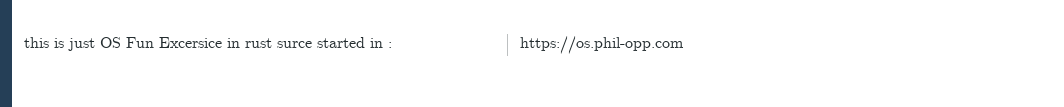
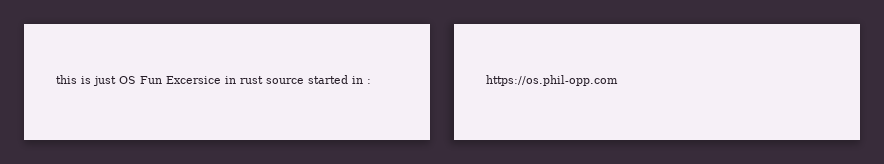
- this is just OS Fun Excersice in rust surce started in : https://os.phil-opp.com
+ this is just OS Fun Excersice in rust source started in : https://os.phil-opp.com

